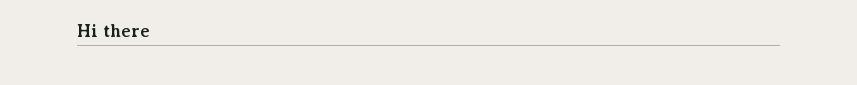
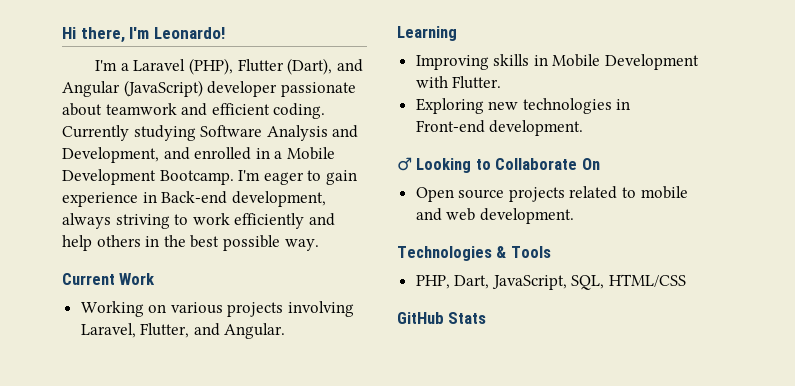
- Hi there
+ Hi there, I'm Leonardo!
+ I'm a Laravel (PHP), Flutter (Dart), and Angular (JavaScript) developer passionate about teamwork and efficient coding. Currently studying Software Analysis and Development, and enrolled in a Mobile Development Bootcamp. I'm eager to gain experience in Back-end development, always striving to work efficiently and help others in the best possible way.
+ Current Work
+ Working on various projects involving Laravel, Flutter, and Angular.
+ Learning
+ Improving skills in Mobile Development with Flutter.
+ Exploring new technologies in Front-end development.
+ ♂ Looking to Collaborate On
+ Open source projects related to mobile and web development.
+ Technologies & Tools
+ PHP, Dart, JavaScript, SQL, HTML/CSS
+ GitHub Stats

